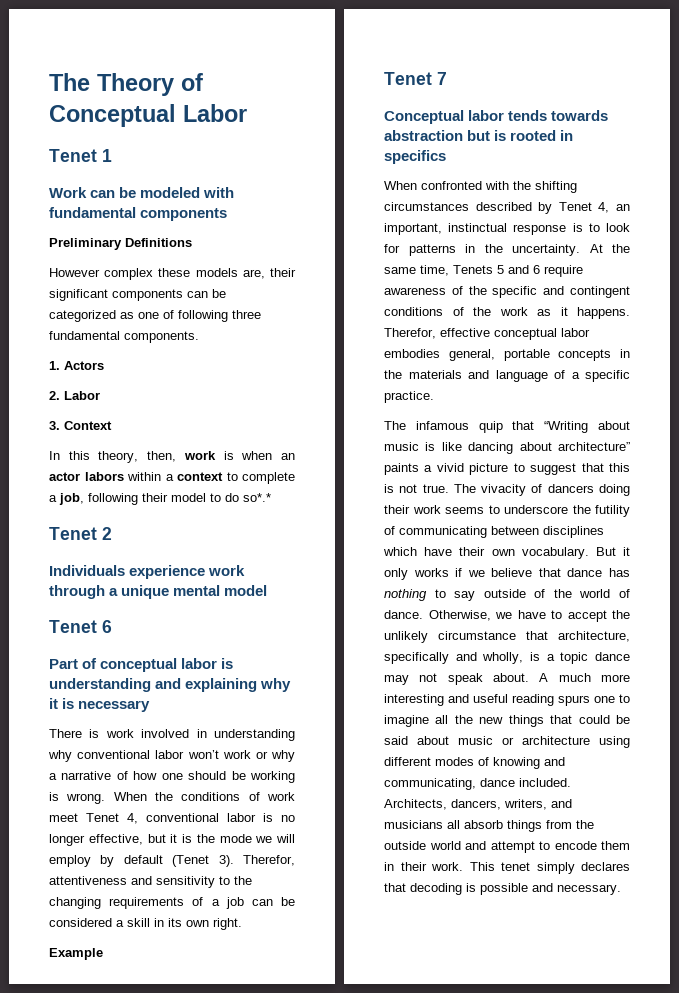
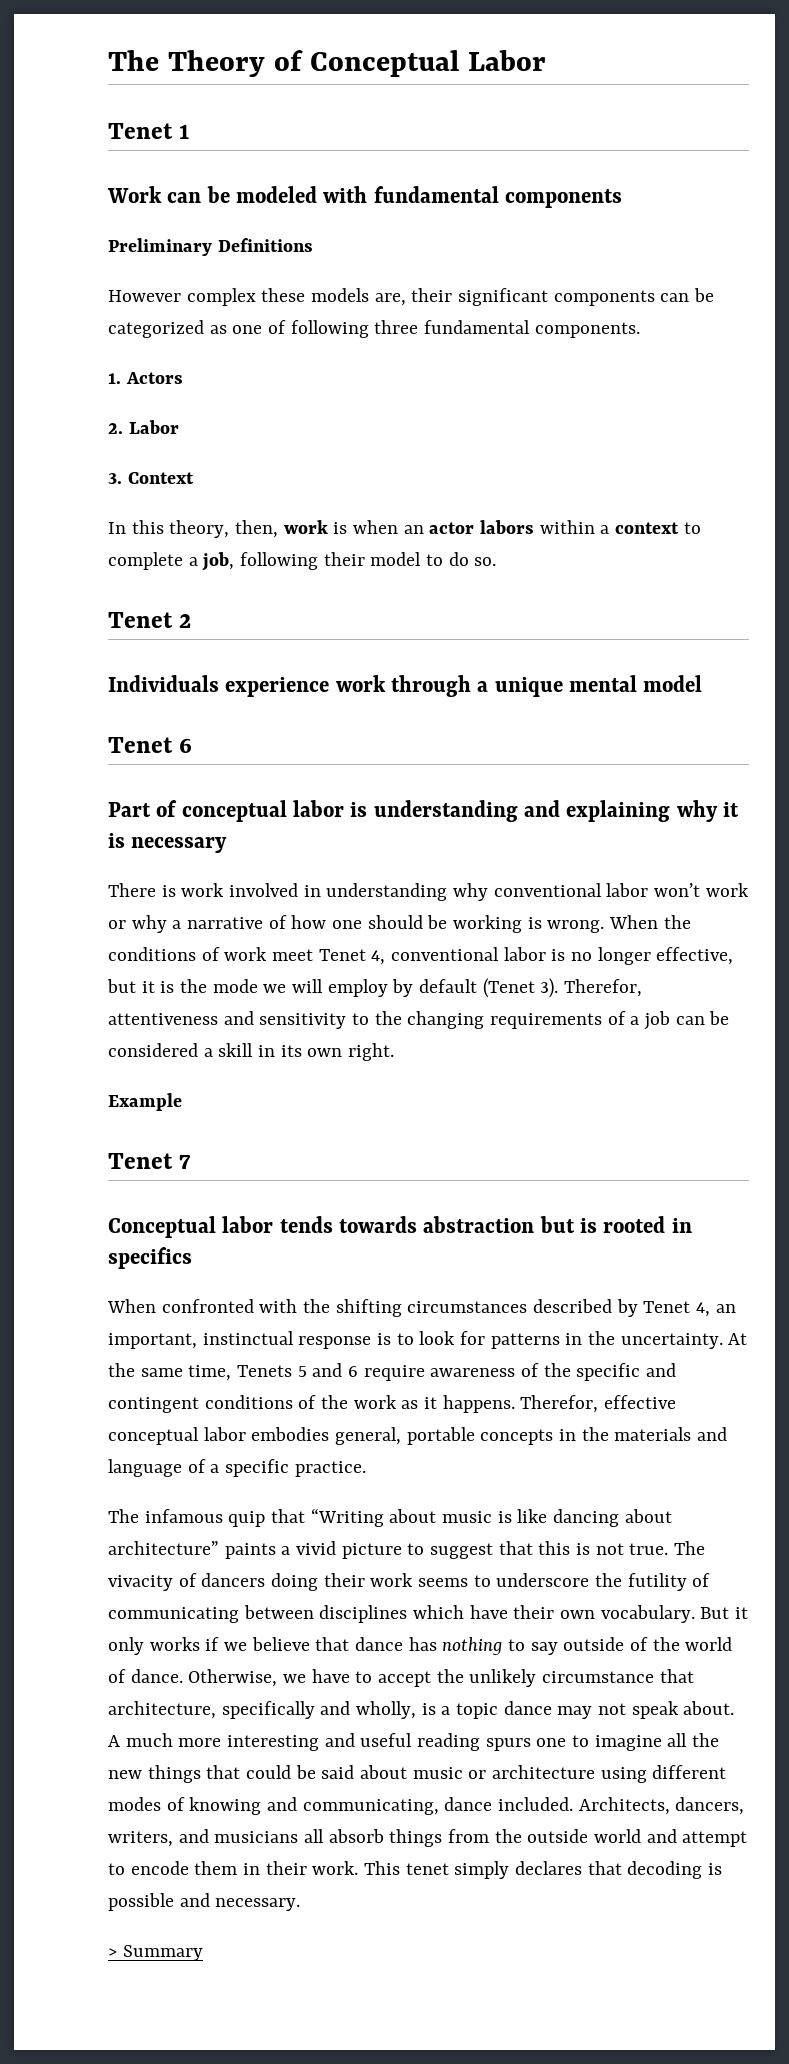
- In this theory, then, work is when an actor labors within a context to complete a job, following their model to do so*.*
+ In this theory, then, work is when an actor labors within a context to complete a job, following their model to do so.
+ > Summary

